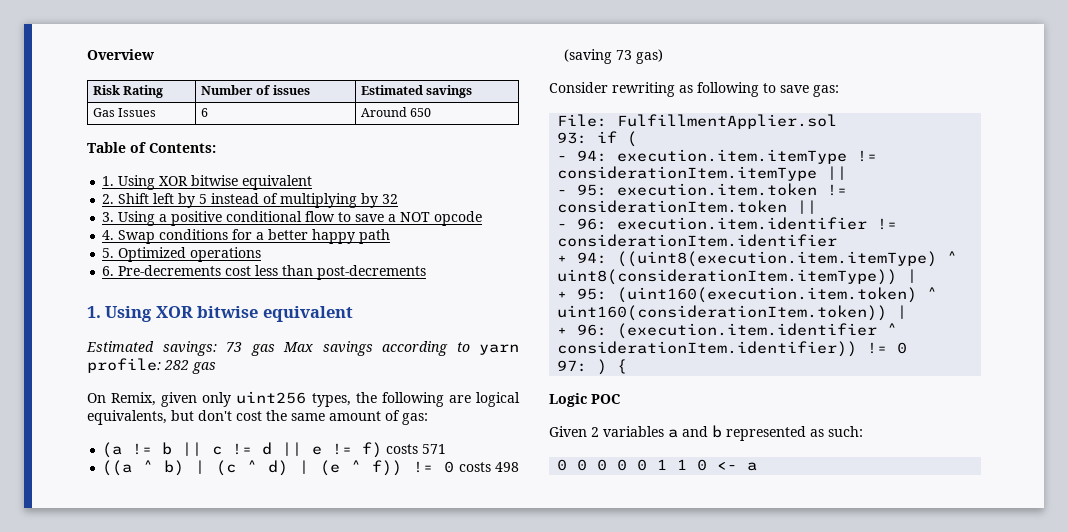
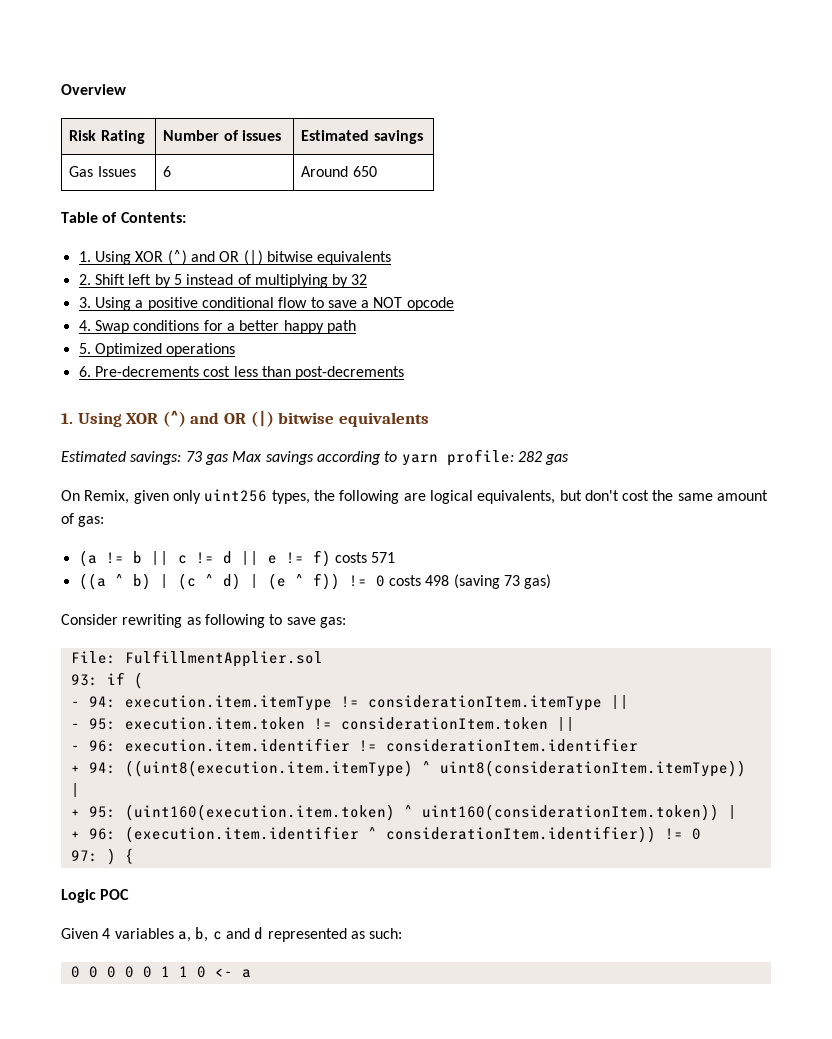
  Table of Contents:
- 1. Using XOR bitwise equivalent
+ 1. Using XOR (^) and OR (|) bitwise equivalents
  6. Pre-decrements cost less than post-decrements
- 1. Using XOR bitwise equivalent
+ 1. Using XOR (^) and OR (|) bitwise equivalents
- Given 2 variables a and b represented as such:
+ Given 4 variables a, b, c and d represented as such:

